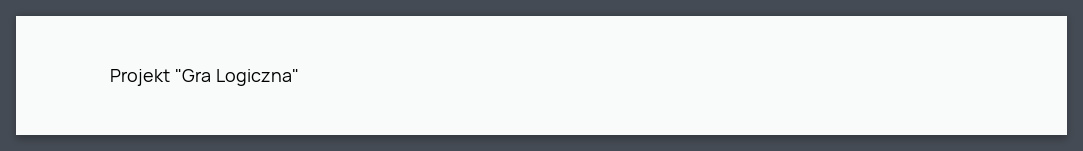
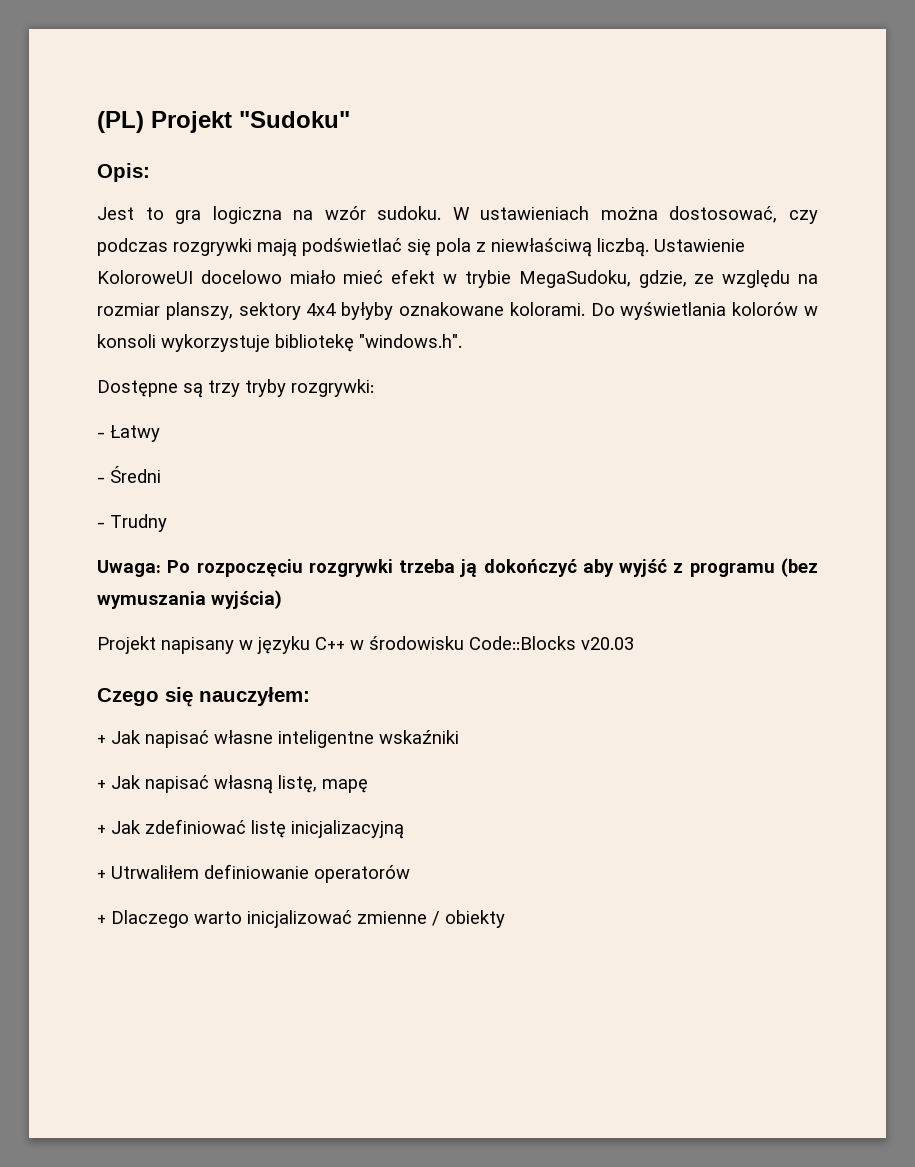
- Projekt "Gra Logiczna"
+ (PL) Projekt "Sudoku"
+ Opis:
+ Jest to gra logiczna na wzór sudoku. W ustawieniach można dostosować, czy podczas rozgrywki mają podświetlać się pola z niewłaściwą liczbą. Ustawienie KoloroweUI docelowo miało mieć efekt w trybie MegaSudoku, gdzie, ze względu na rozmiar planszy, sektory 4x4 byłyby oznakowane kolorami. Do wyświetlania kolorów w konsoli wykorzystuje bibliotekę "windows.h".
+ Dostępne są trzy tryby rozgrywki:
+ - Łatwy
+ - Średni
+ - Trudny
+ Uwaga: Po rozpoczęciu rozgrywki trzeba ją dokończyć aby wyjść z programu (bez wymuszania wyjścia)
+ Projekt napisany w języku C++ w środowisku Code::Blocks v20.03
+ Czego się nauczyłem:
+ + Jak napisać własne inteligentne wskaźniki
+ + Jak napisać własną listę, mapę
+ + Jak zdefiniować listę inicjalizacyjną
+ + Utrwaliłem definiowanie operatorów
+ + Dlaczego warto inicjalizować zmienne / obiekty

